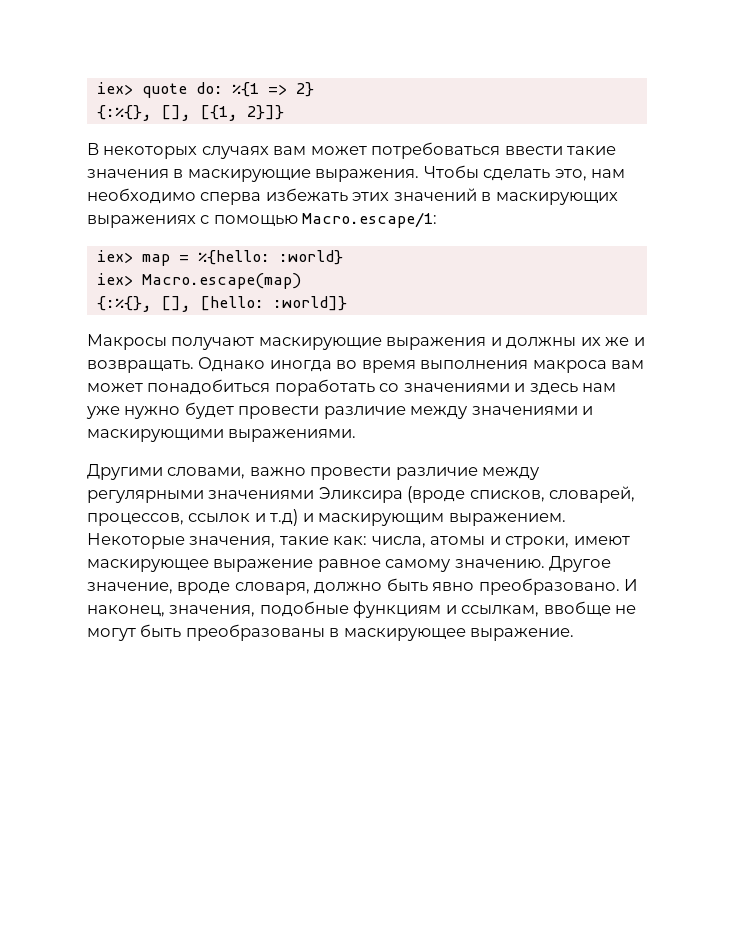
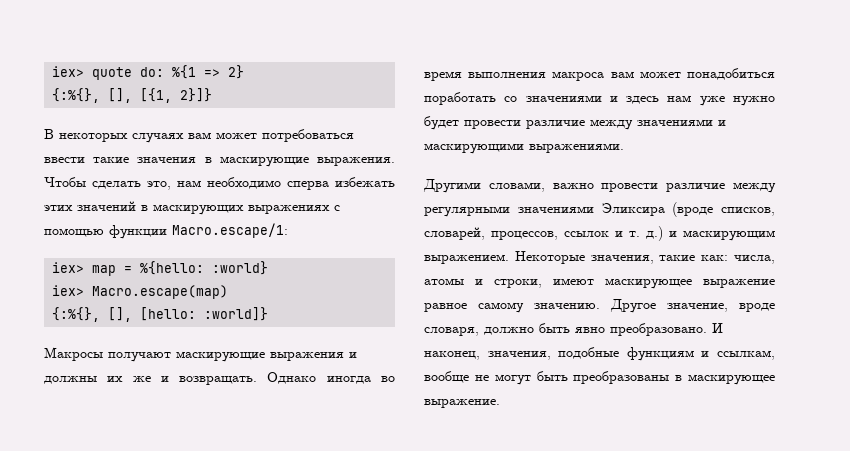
- Чтобы сделать это, нам необходимо сперва избежать этих значений в маскирующих выражениях с помощью Macro.escape/1:
+ Чтобы сделать это, нам необходимо сперва избежать этих значений в маскирующих выражениях с помощью функции Macro.escape/1:
- Другими словами, важно провести различие между регулярными значениями Эликсира (вроде списков, словарей, процессов, ссылок и т.д) и маскирующим выражением.
+ Другими словами, важно провести различие между регулярными значениями Эликсира (вроде списков, словарей, процессов, ссылок и т. д.) и маскирующим выражением.
- И наконец, значения, подобные функциям и ссылкам, ввобще не могут быть преобразованы в маскирующее выражение.
+ И наконец, значения, подобные функциям и ссылкам, вообще не могут быть преобразованы в маскирующее выражение.

